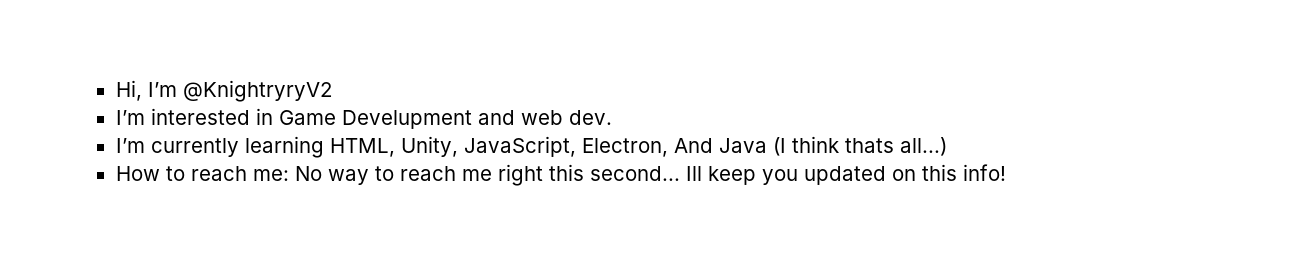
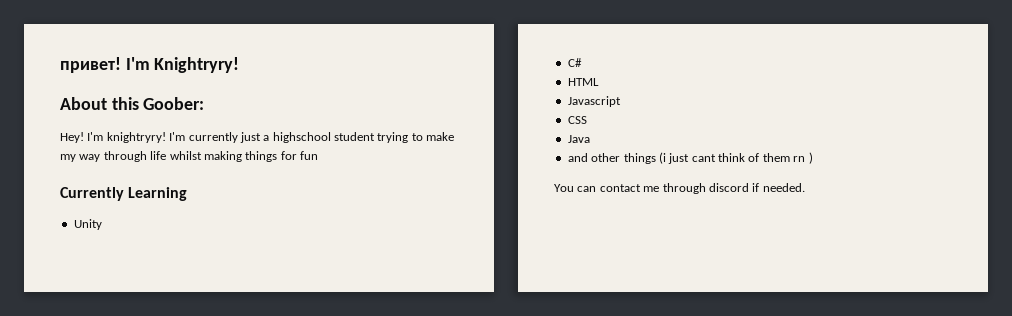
- Hi, I’m @KnightryryV2
- I’m interested in Game Develupment and web dev.
- I’m currently learning HTML, Unity, JavaScript, Electron, And Java (I think thats all...)
- How to reach me: No way to reach me right this second... Ill keep you updated on this info!
+ привет! I'm Knightryry!
+ About this Goober:
+ Hey! I'm knightryry! I'm currently just a highschool student trying to make my way through life whilst making things for fun
+ Currently Learning
+ Unity
+ C#
+ HTML
+ Javascript
+ CSS
+ Java
+ and other things (i just cant think of them rn )
+ You can contact me through discord if needed.

